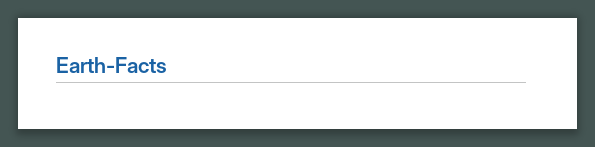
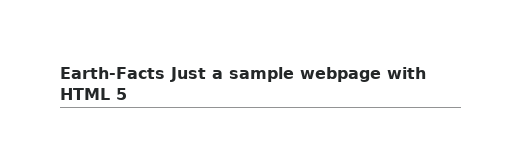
- Earth-Facts
+ Earth-Facts Just a sample webpage with HTML 5

